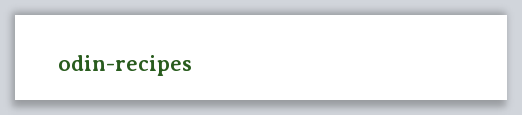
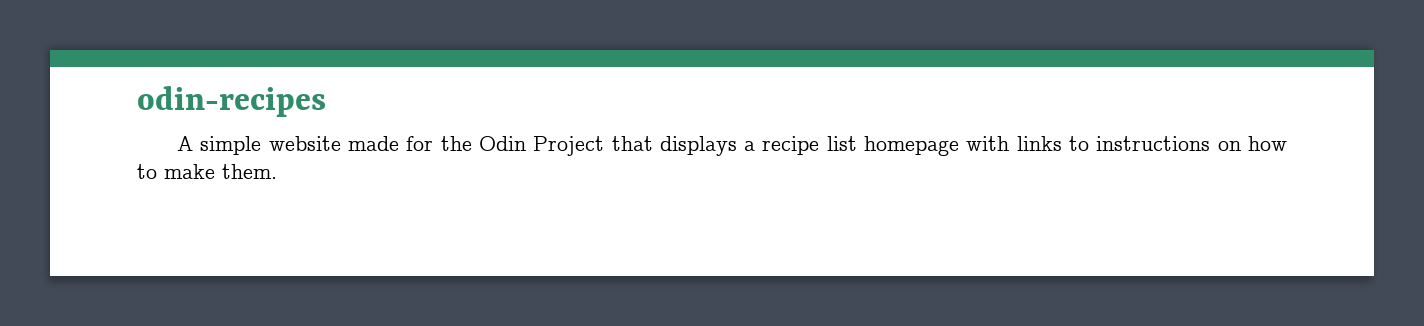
+ A simple website made for the Odin Project that displays a recipe list homepage with links to instructions on how to make them.

